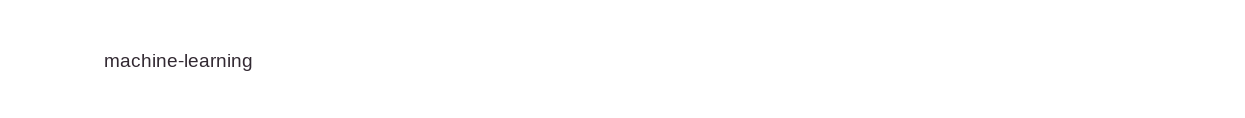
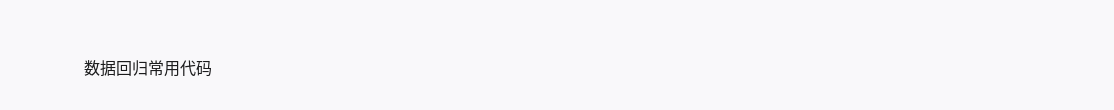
- machine-learning
+ 数据回归常用代码

